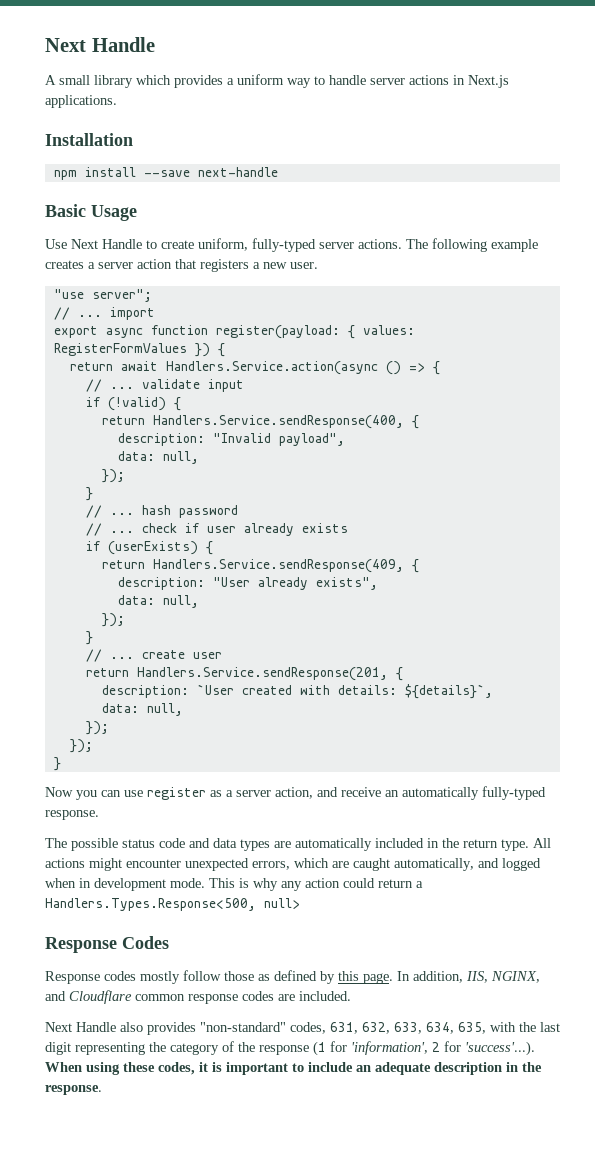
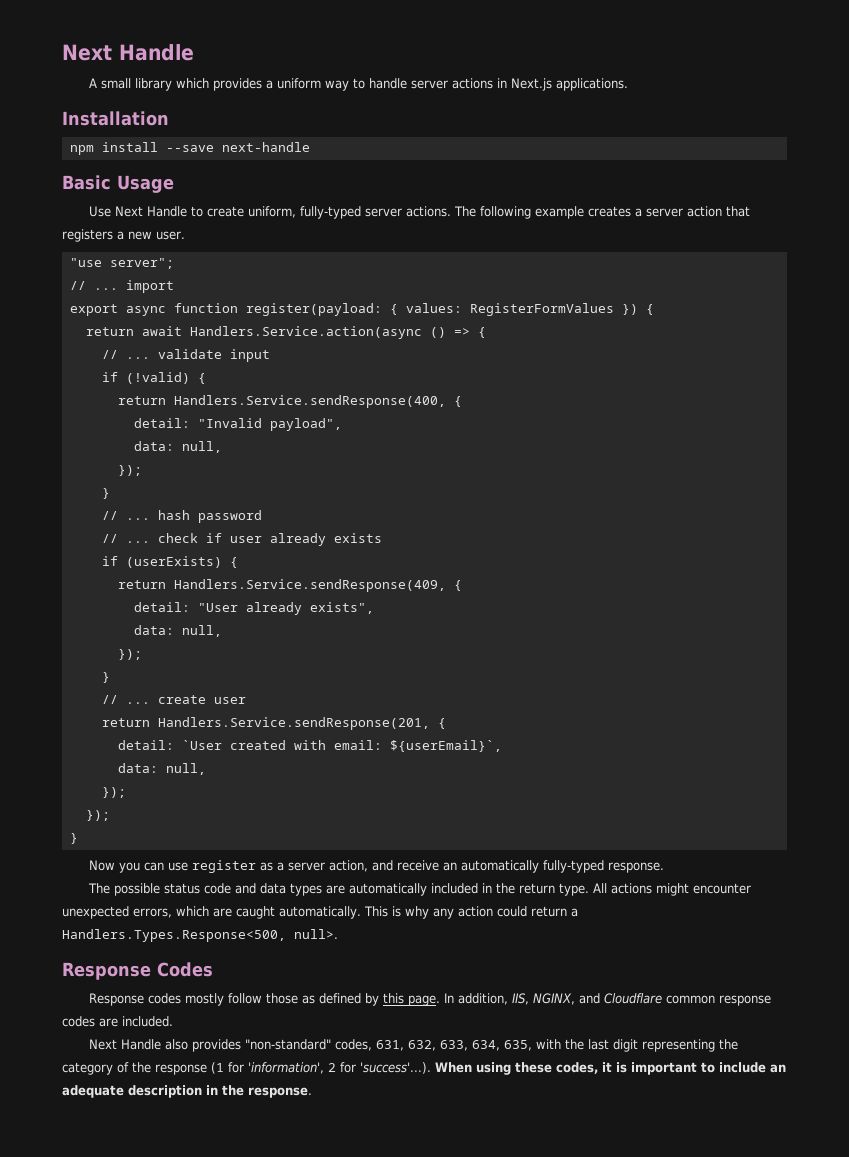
- description: "Invalid payload",
+ detail: "Invalid payload",
- description: "User already exists",
+ detail: "User already exists",
- description: `User created with details: ${details}`,
+ detail: `User created with email: ${userEmail}`,
- All actions might encounter unexpected errors, which are caught automatically, and logged when in development mode.
+ All actions might encounter unexpected errors, which are caught automatically.
- This is why any action could return a Handlers.Types.Response<500, null>
+ This is why any action could return a Handlers.Types.Response<500, null>.

